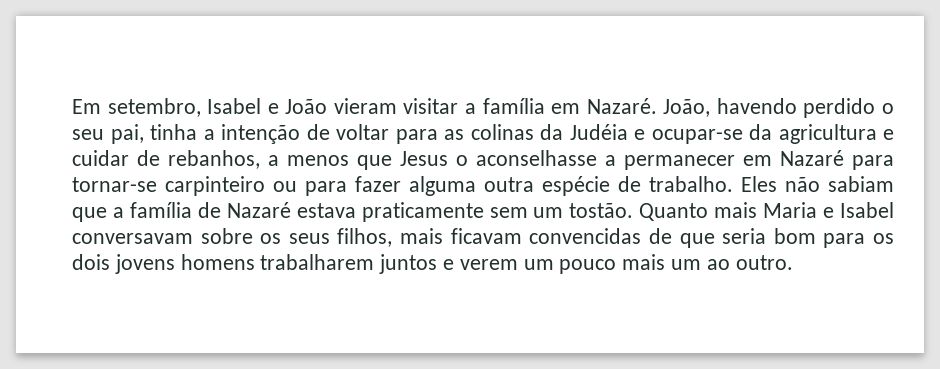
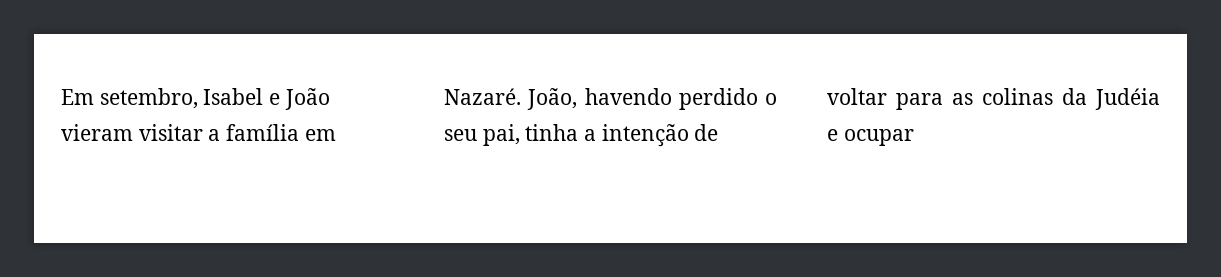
- João, havendo perdido o seu pai, tinha a intenção de voltar para as colinas da Judéia e ocupar-se da agricultura e cuidar de rebanhos, a menos que Jesus o aconselhasse a permanecer em Nazaré para tornar-se carpinteiro ou para fazer alguma outra espécie de trabalho. Eles não sabiam que a família de Nazaré estava praticamente sem um tostão. Quanto mais Maria e Isabel conversavam sobre os seus filhos, mais ficavam convencidas de que seria bom para os dois jovens homens trabalharem juntos e verem um pouco mais um ao outro.
+ João, havendo perdido o seu pai, tinha a intenção de voltar para as colinas da Judéia e ocupar

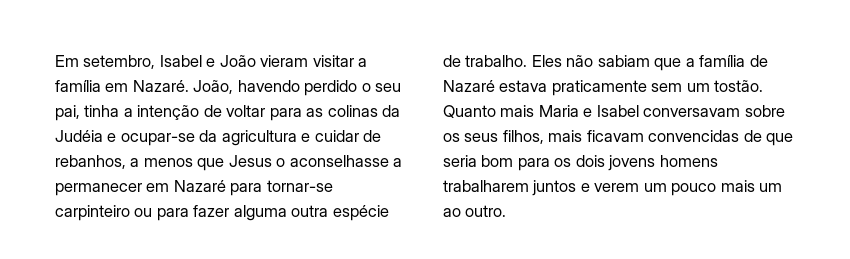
- João, havendo perdido o seu pai, tinha a intenção de voltar para as colinas da Judéia e ocupar
+ João, havendo perdido o seu pai, tinha a intenção de voltar para as colinas da Judéia e ocupar-se da agricultura e cuidar de rebanhos, a menos que Jesus o aconselhasse a permanecer em Nazaré para tornar-se carpinteiro ou para fazer alguma outra espécie de trabalho. Eles não sabiam que a família de Nazaré estava praticamente sem um tostão. Quanto mais Maria e Isabel conversavam sobre os seus filhos, mais ficavam convencidas de que seria bom para os dois jovens homens trabalharem juntos e verem um pouco mais um ao outro.

